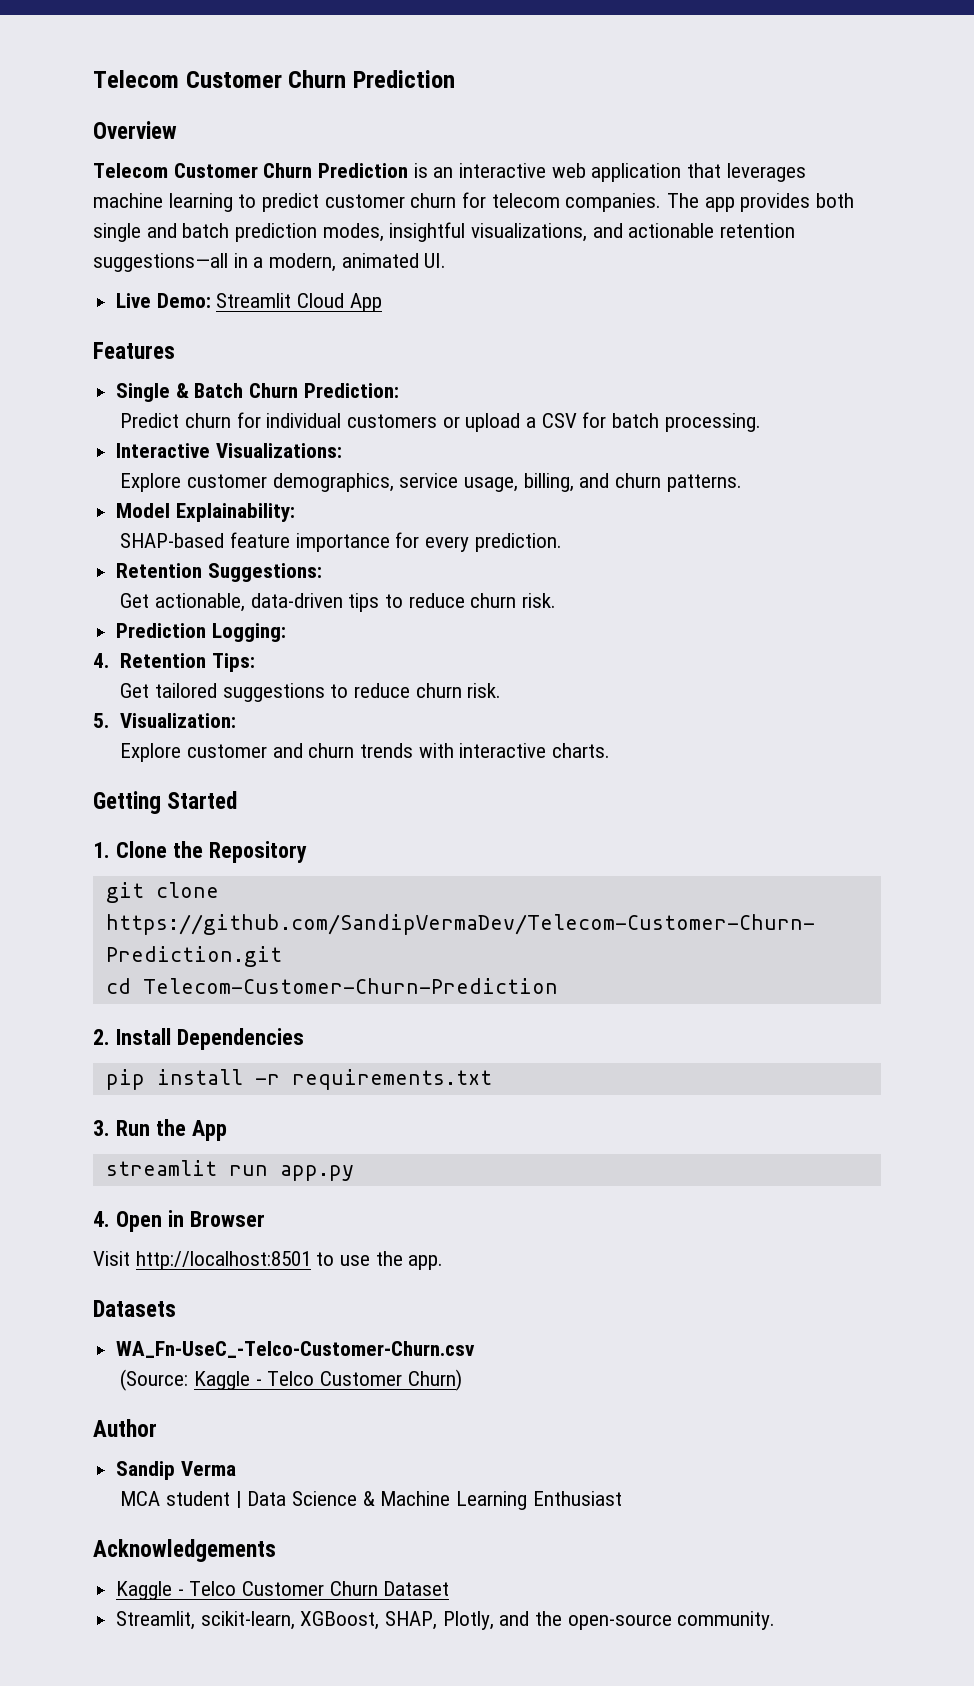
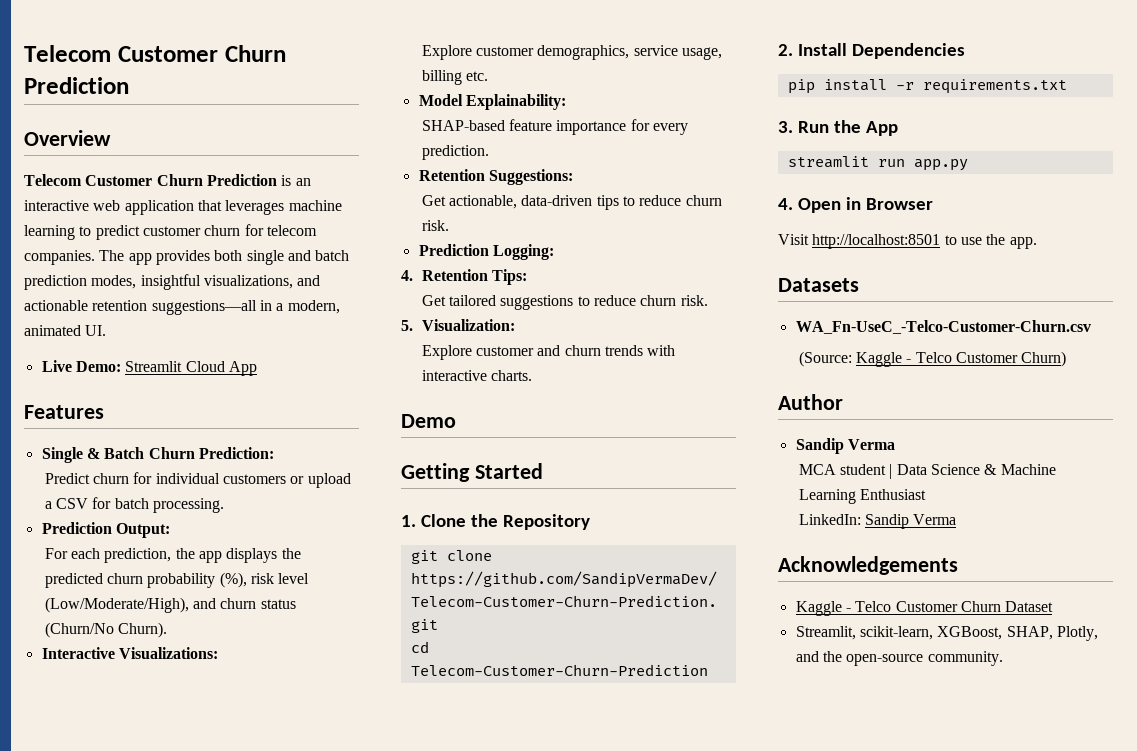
+ Prediction Output:
+ For each prediction, the app displays the predicted churn probability (%), risk level (Low/Moderate/High), and churn status (Churn/No Churn).
- Explore customer demographics, service usage, billing, and churn patterns.
+ Explore customer demographics, service usage, billing etc.
+ Demo
+ LinkedIn: Sandip Verma

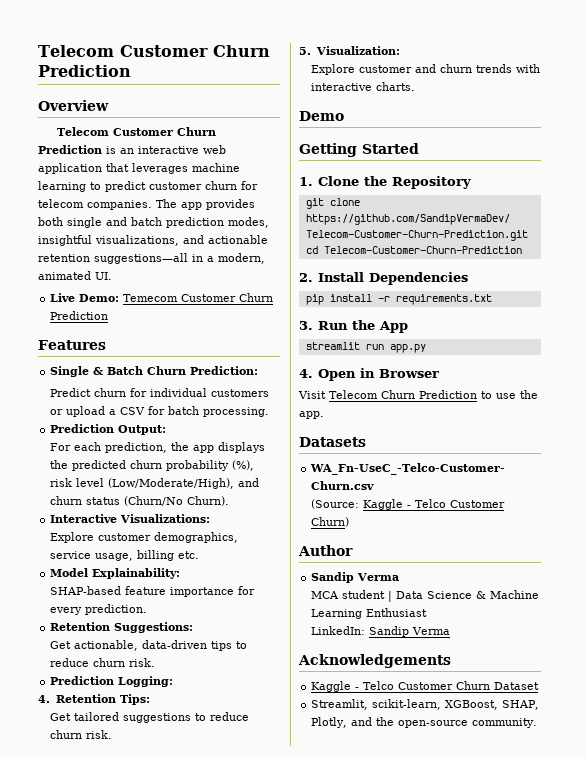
- Live Demo: Streamlit Cloud App
+ Live Demo: Temecom Customer Churn Prediction
- Visit http://localhost:8501 to use the app.
+ Visit Telecom Churn Prediction to use the app.

